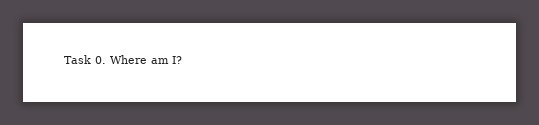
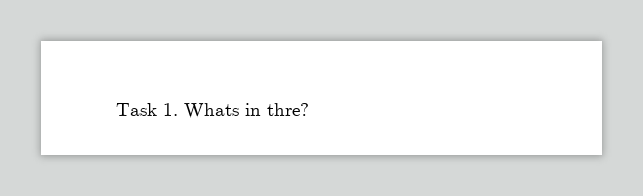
- Task 0. Where am I?
+ Task 1. Whats in thre?

